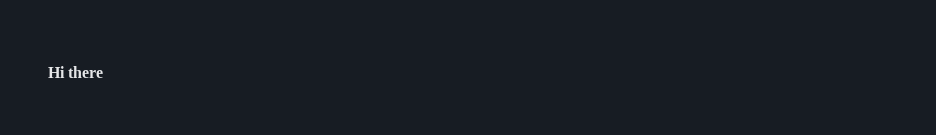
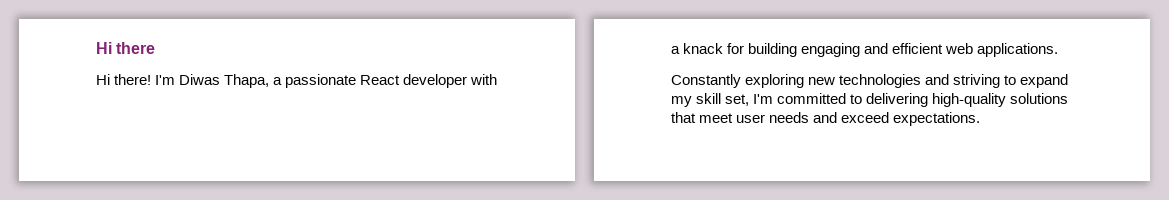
+ Hi there! I'm Diwas Thapa, a passionate React developer with a knack for building engaging and efficient web applications.
+ Constantly exploring new technologies and striving to expand my skill set, I'm committed to delivering high-quality solutions that meet user needs and exceed expectations.

